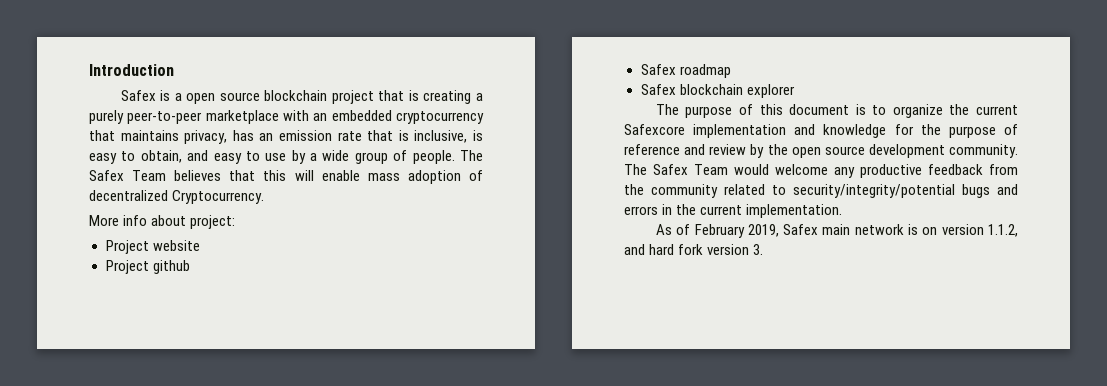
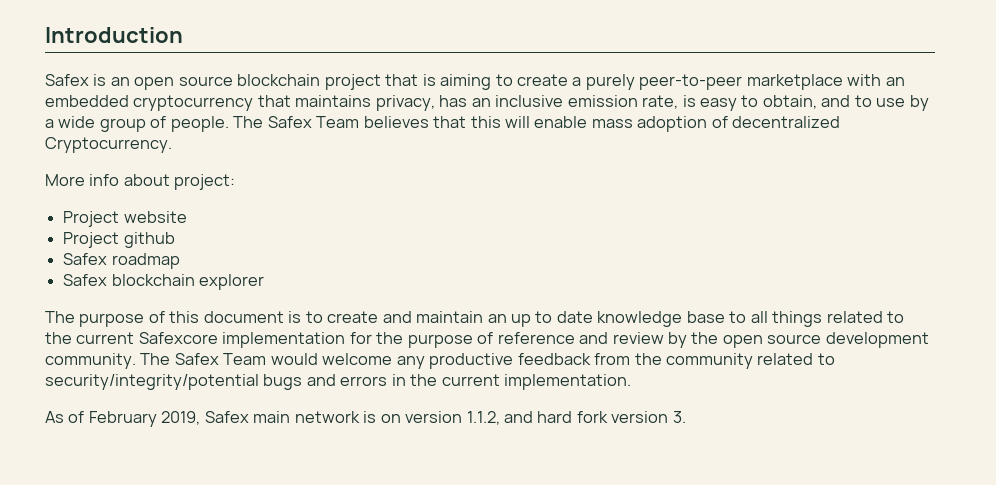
- Safex is a open source blockchain project that is creating a purely peer-to-peer marketplace with an embedded cryptocurrency that maintains privacy, has an emission rate that is inclusive, is easy to obtain, and easy to use by a wide group of people.
+ Safex is an open source blockchain project that is aiming to create a purely peer-to-peer marketplace with an embedded cryptocurrency that maintains privacy, has an inclusive emission rate, is easy to obtain, and to use by a wide group of people.
- The purpose of this document is to organize the current Safexcore implementation and knowledge for the purpose of reference and review by the open source development community.
+ The purpose of this document is to create and maintain an up to date knowledge base to all things related to the current Safexcore implementation for the purpose of reference and review by the open source development community.

